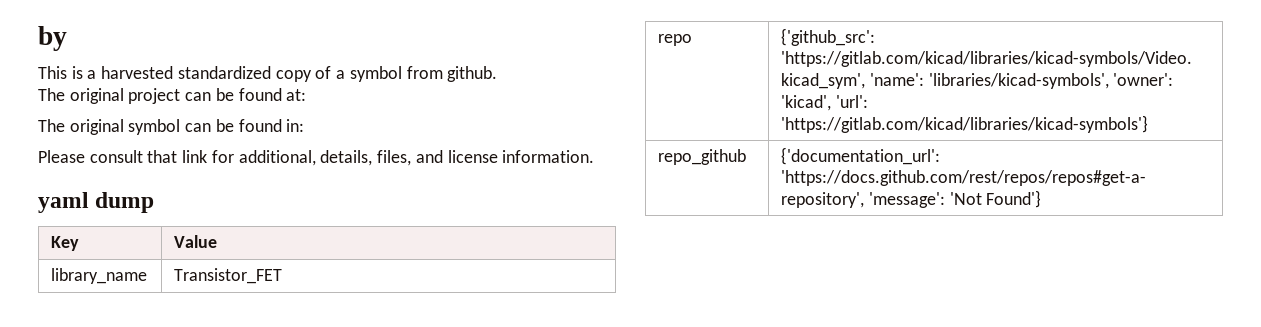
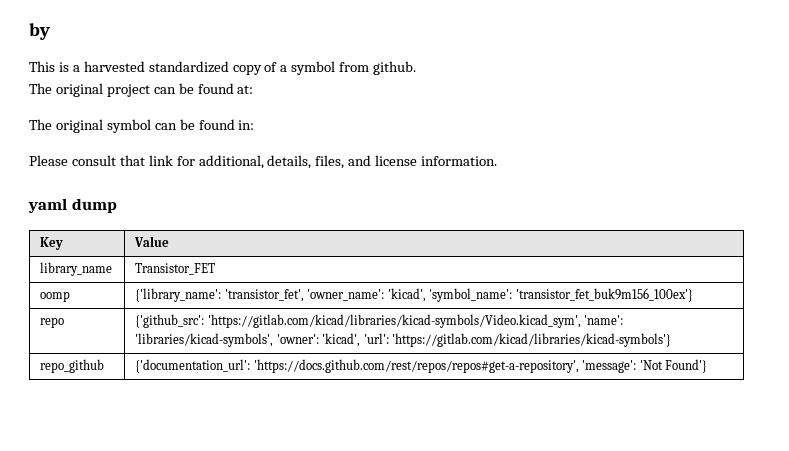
+ oomp | {'library_name': 'transistor_fet', 'owner_name': 'kicad', 'symbol_name': 'transistor_fet_buk9m156_100ex'}

